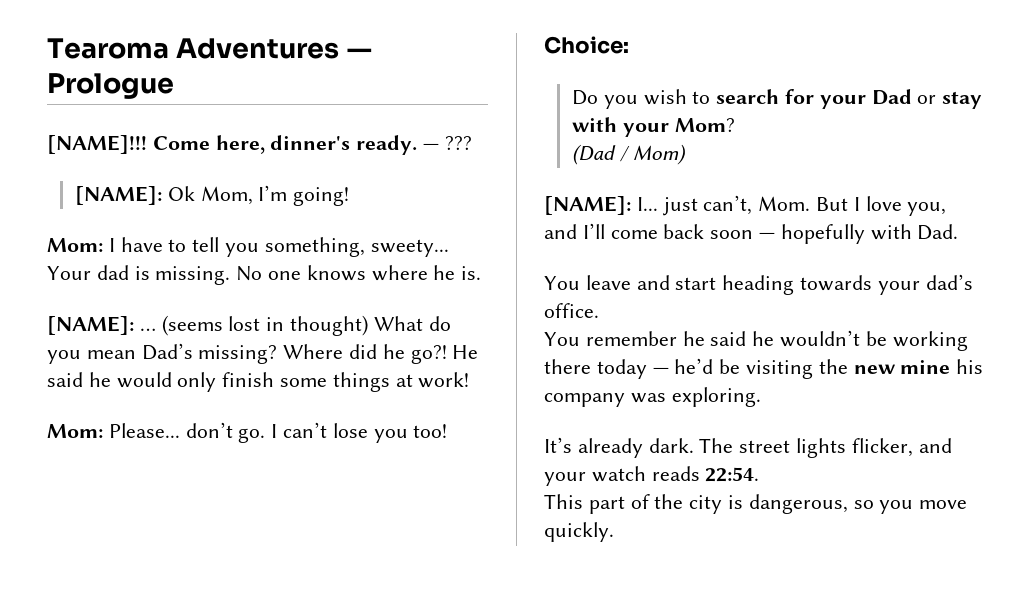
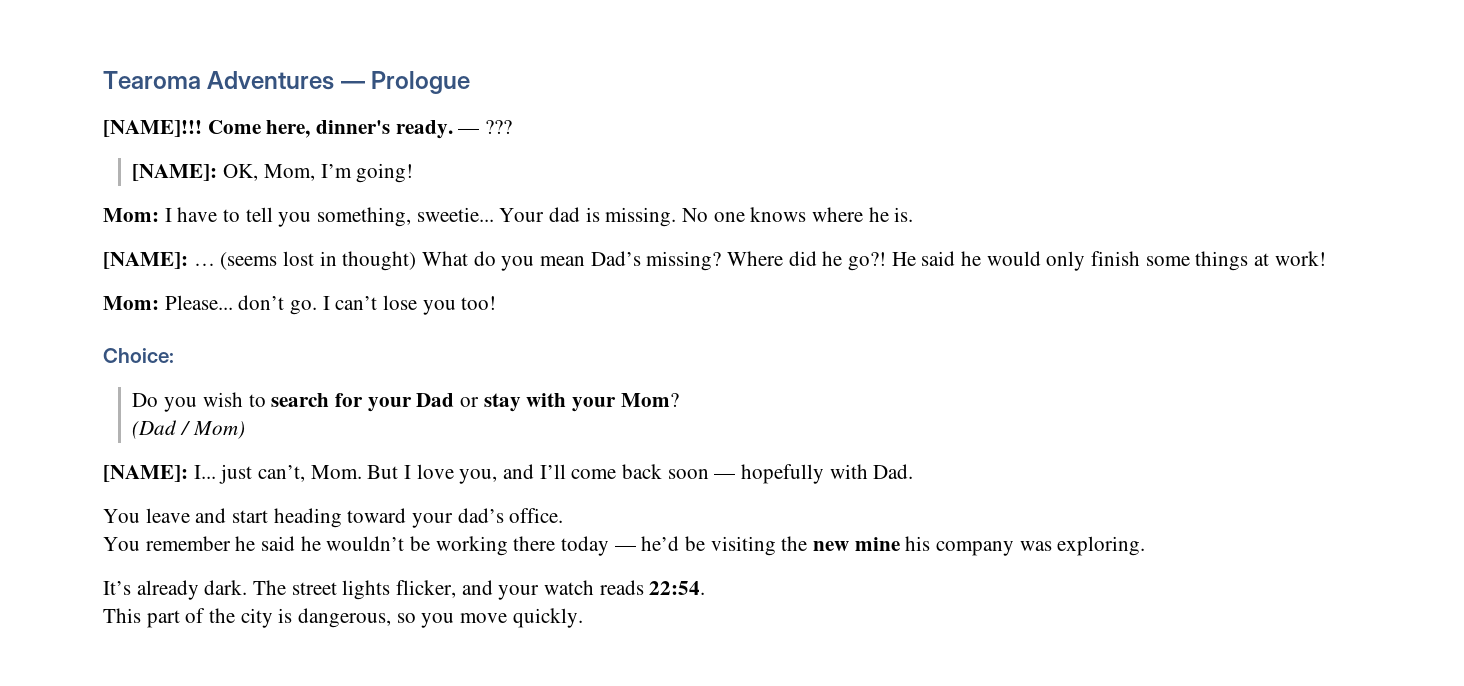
- [NAME]: Ok Mom, I’m going!
+ [NAME]: OK, Mom, I’m going!
- Mom: I have to tell you something, sweety...
+ Mom: I have to tell you something, sweetie...
- You leave and start heading towards your dad’s office.
+ You leave and start heading toward your dad’s office.

